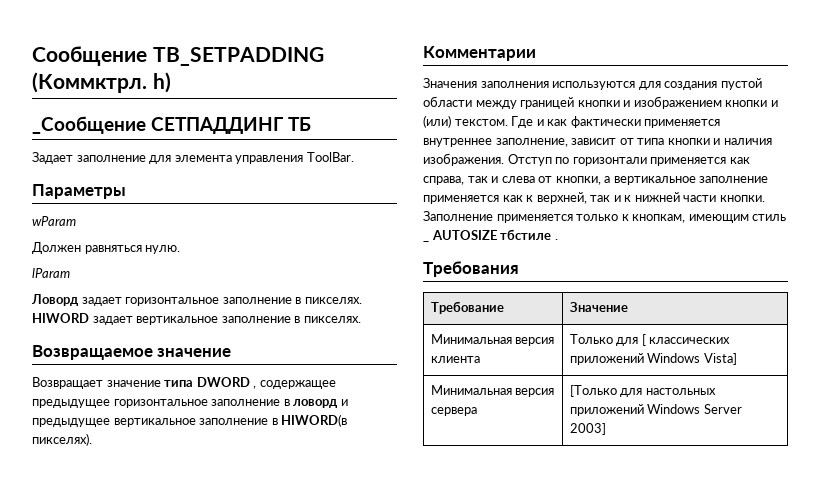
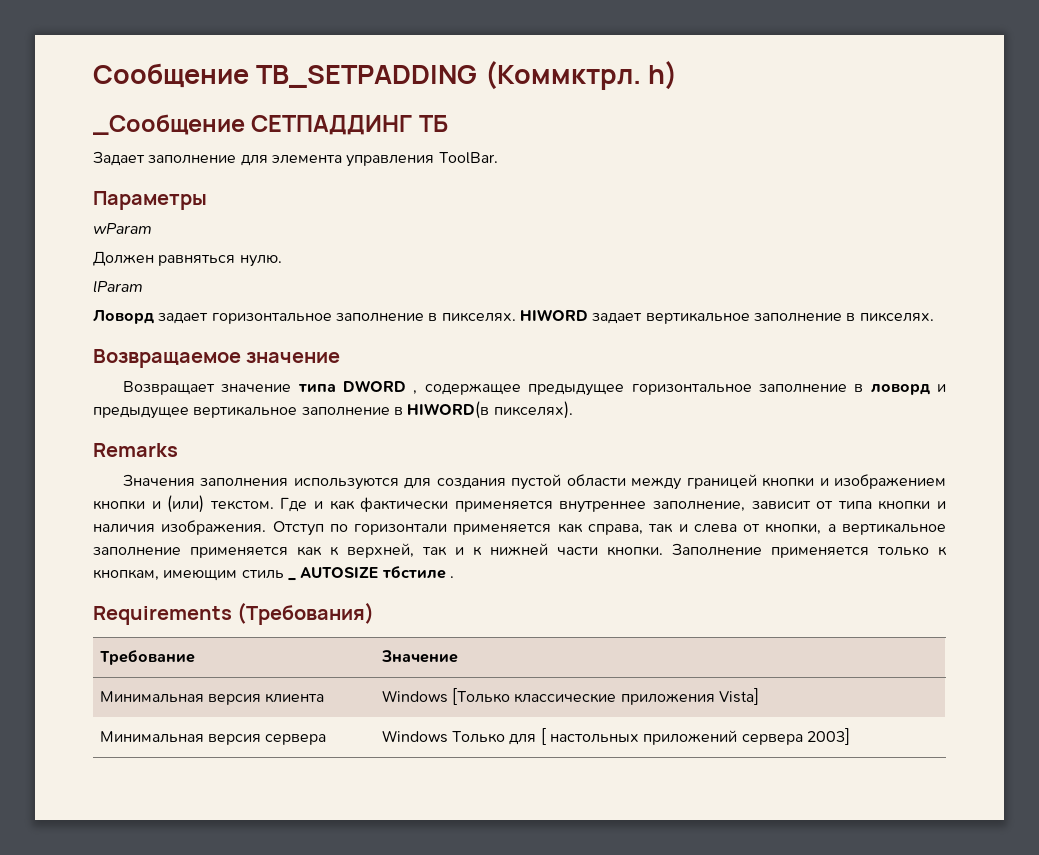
- Комментарии
+ Remarks
- Требования
+ Requirements (Требования)
- Минимальная версия клиента | Только для [ классических приложений Windows Vista]
- Минимальная версия сервера | [Только для настольных приложений Windows Server 2003]
+ Минимальная версия клиента | Windows [Только классические приложения Vista]
+ Минимальная версия сервера | Windows Только для [ настольных приложений сервера 2003]

